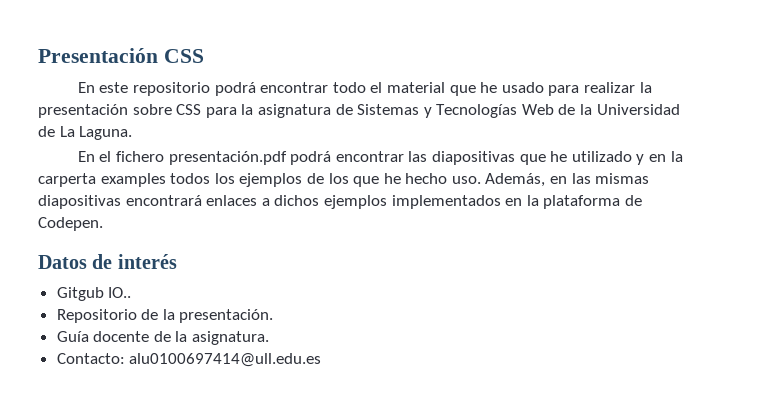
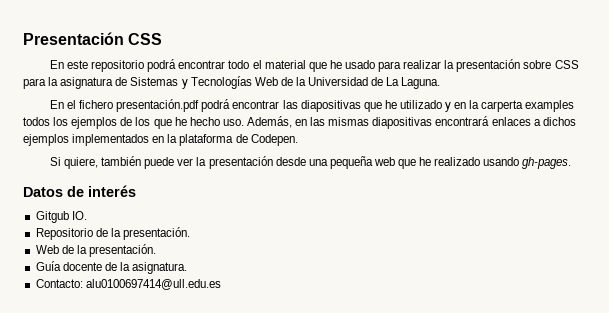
+ Si quiere, también puede ver la presentación desde una pequeña web que he realizado usando gh-pages.
- Gitgub IO..
+ Gitgub IO.
+ Web de la presentación.

